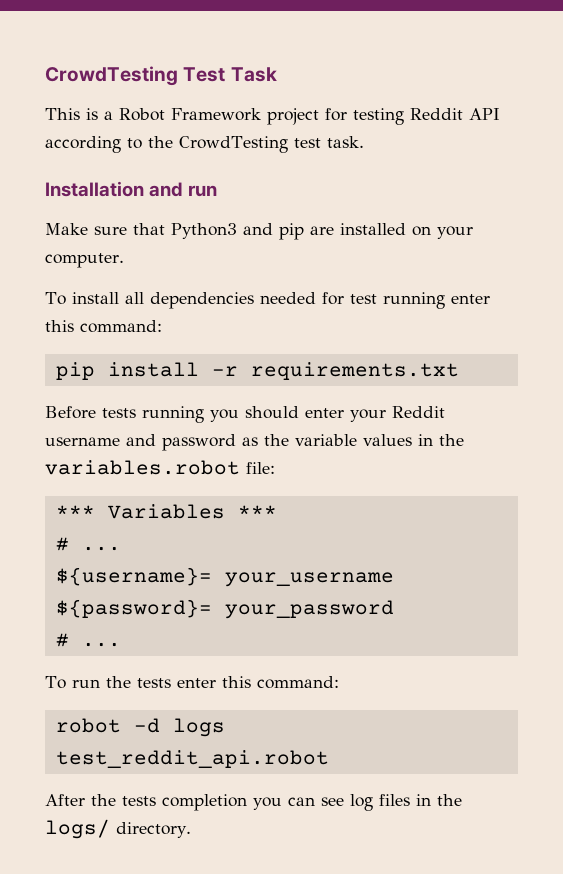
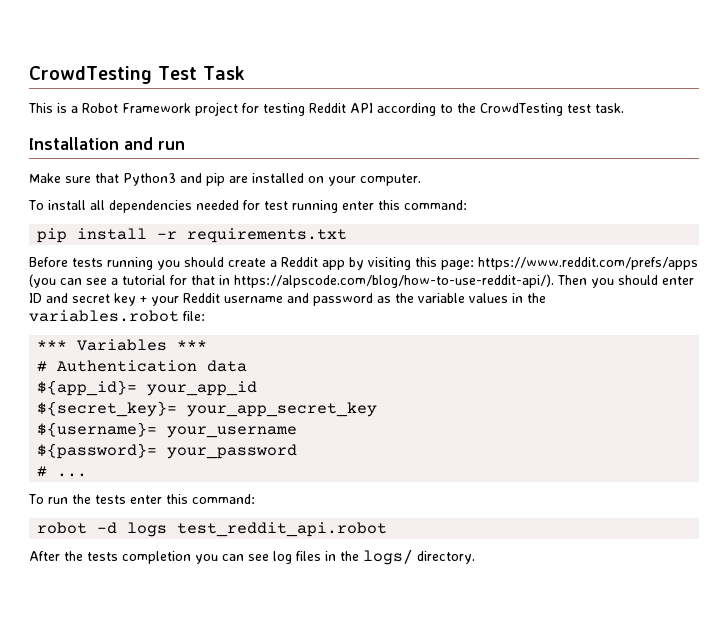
- Before tests running you should enter your Reddit username and password as the variable values in the variables.robot file:
+ Before tests running you should create a Reddit app by visiting this page: https://www.reddit.com/prefs/apps (you can see a tutorial for that in https://alpscode.com/blog/how-to-use-reddit-api/). Then you should enter ID and secret key + your Reddit username and password as the variable values in the variables.robot file:
  *** Variables ***
- # ...
+ # Authentication data
+ ${app_id}= your_app_id
+ ${secret_key}= your_app_secret_key

